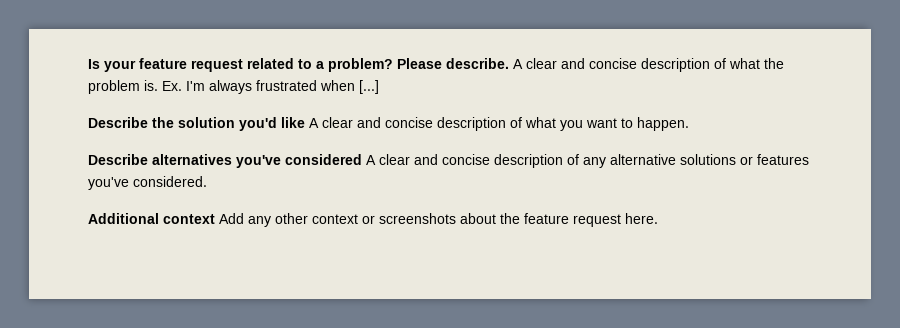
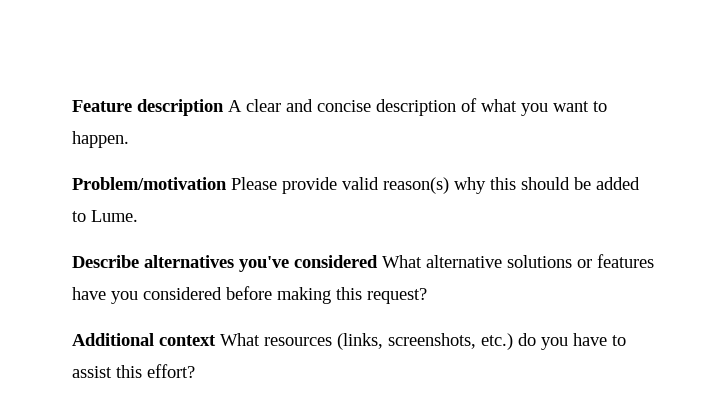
- Is your feature request related to a problem? Please describe. A clear and concise description of what the problem is. Ex. I'm always frustrated when [...]
- Describe the solution you'd like A clear and concise description of what you want to happen.
+ Feature description A clear and concise description of what you want to happen.
- Describe alternatives you've considered A clear and concise description of any alternative solutions or features you've considered.
- Additional context Add any other context or screenshots about the feature request here.
+ Problem/motivation Please provide valid reason(s) why this should be added to Lume.
+ Describe alternatives you've considered What alternative solutions or features have you considered before making this request?
+ Additional context What resources (links, screenshots, etc.) do you have to assist this effort?

